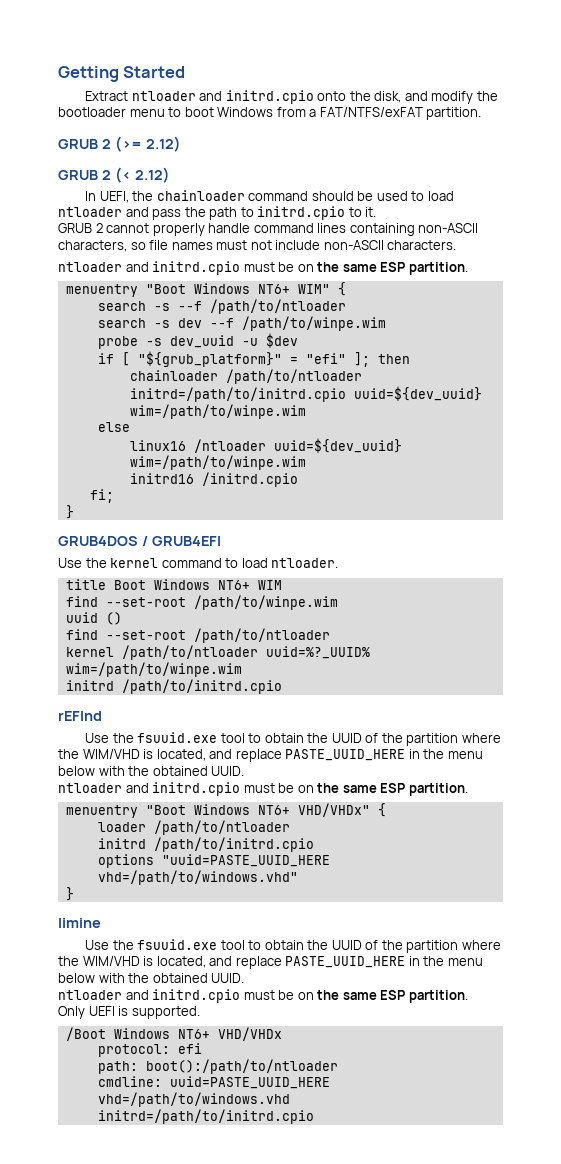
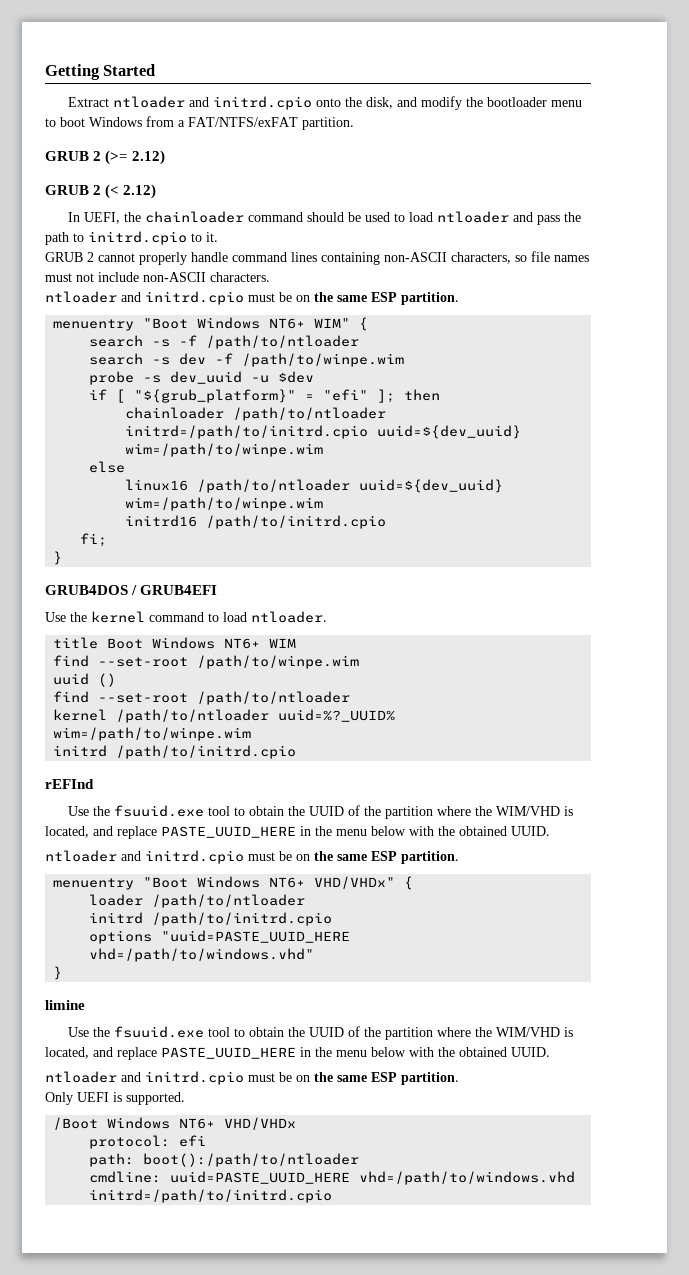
- search -s --f /path/to/ntloader
+ search -s -f /path/to/ntloader
- search -s dev --f /path/to/winpe.wim
+ search -s dev -f /path/to/winpe.wim
- linux16 /ntloader uuid=${dev_uuid} wim=/path/to/winpe.wim
+ linux16 /path/to/ntloader uuid=${dev_uuid} wim=/path/to/winpe.wim
- initrd16 /initrd.cpio
+ initrd16 /path/to/initrd.cpio

